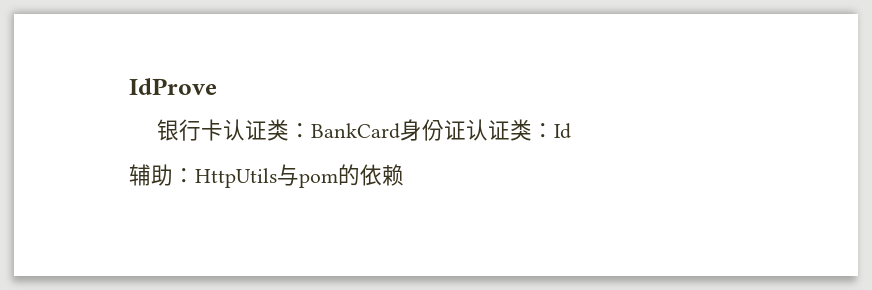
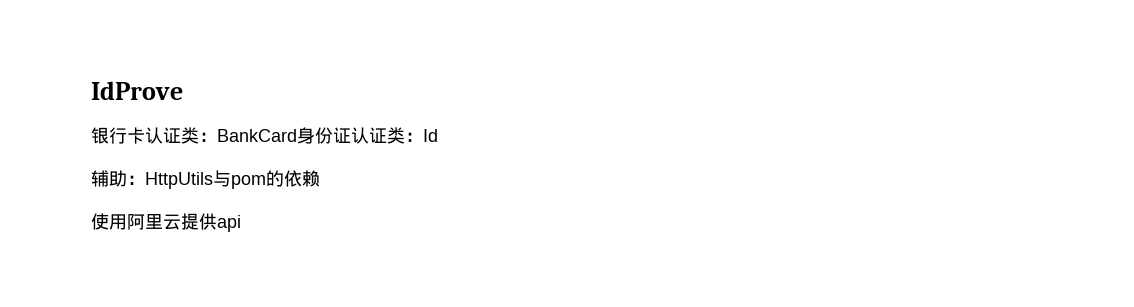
+ 使用阿里云提供api

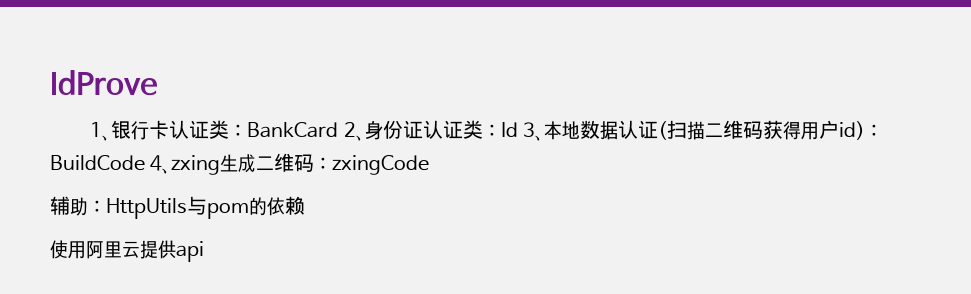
- 银行卡认证类：BankCard身份证认证类：Id
+ 1、银行卡认证类：BankCard 2、身份证认证类：Id 3、本地数据认证(扫描二维码获得用户id)：BuildCode 4、zxing生成二维码：zxingCode

